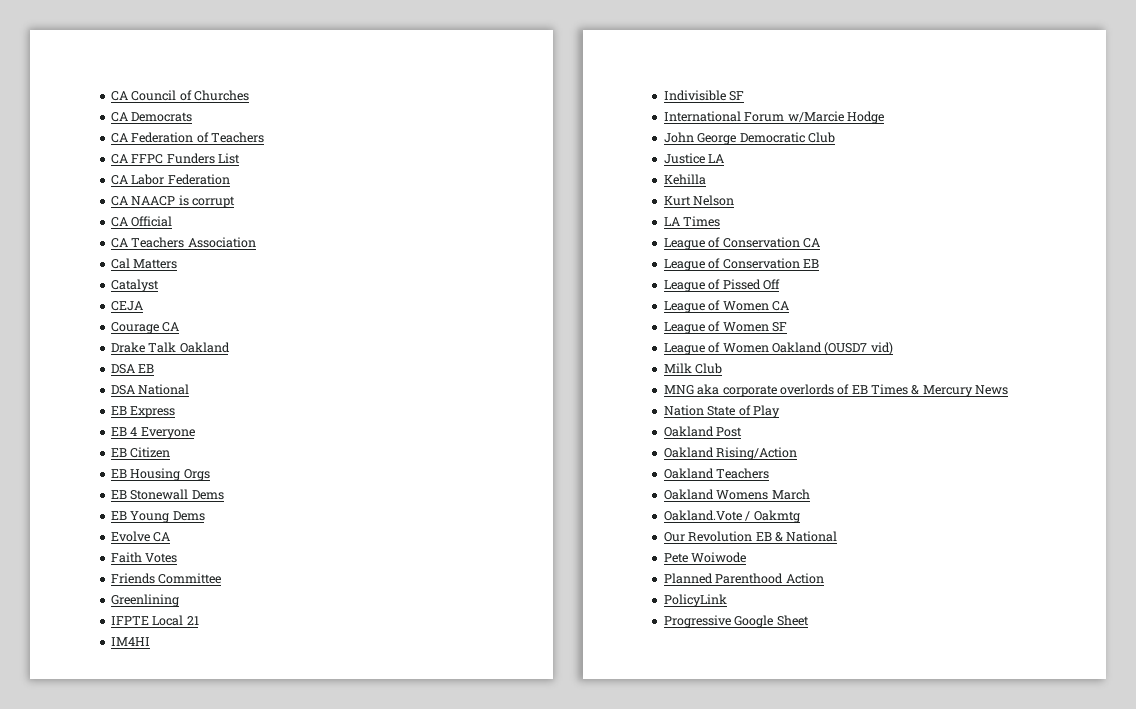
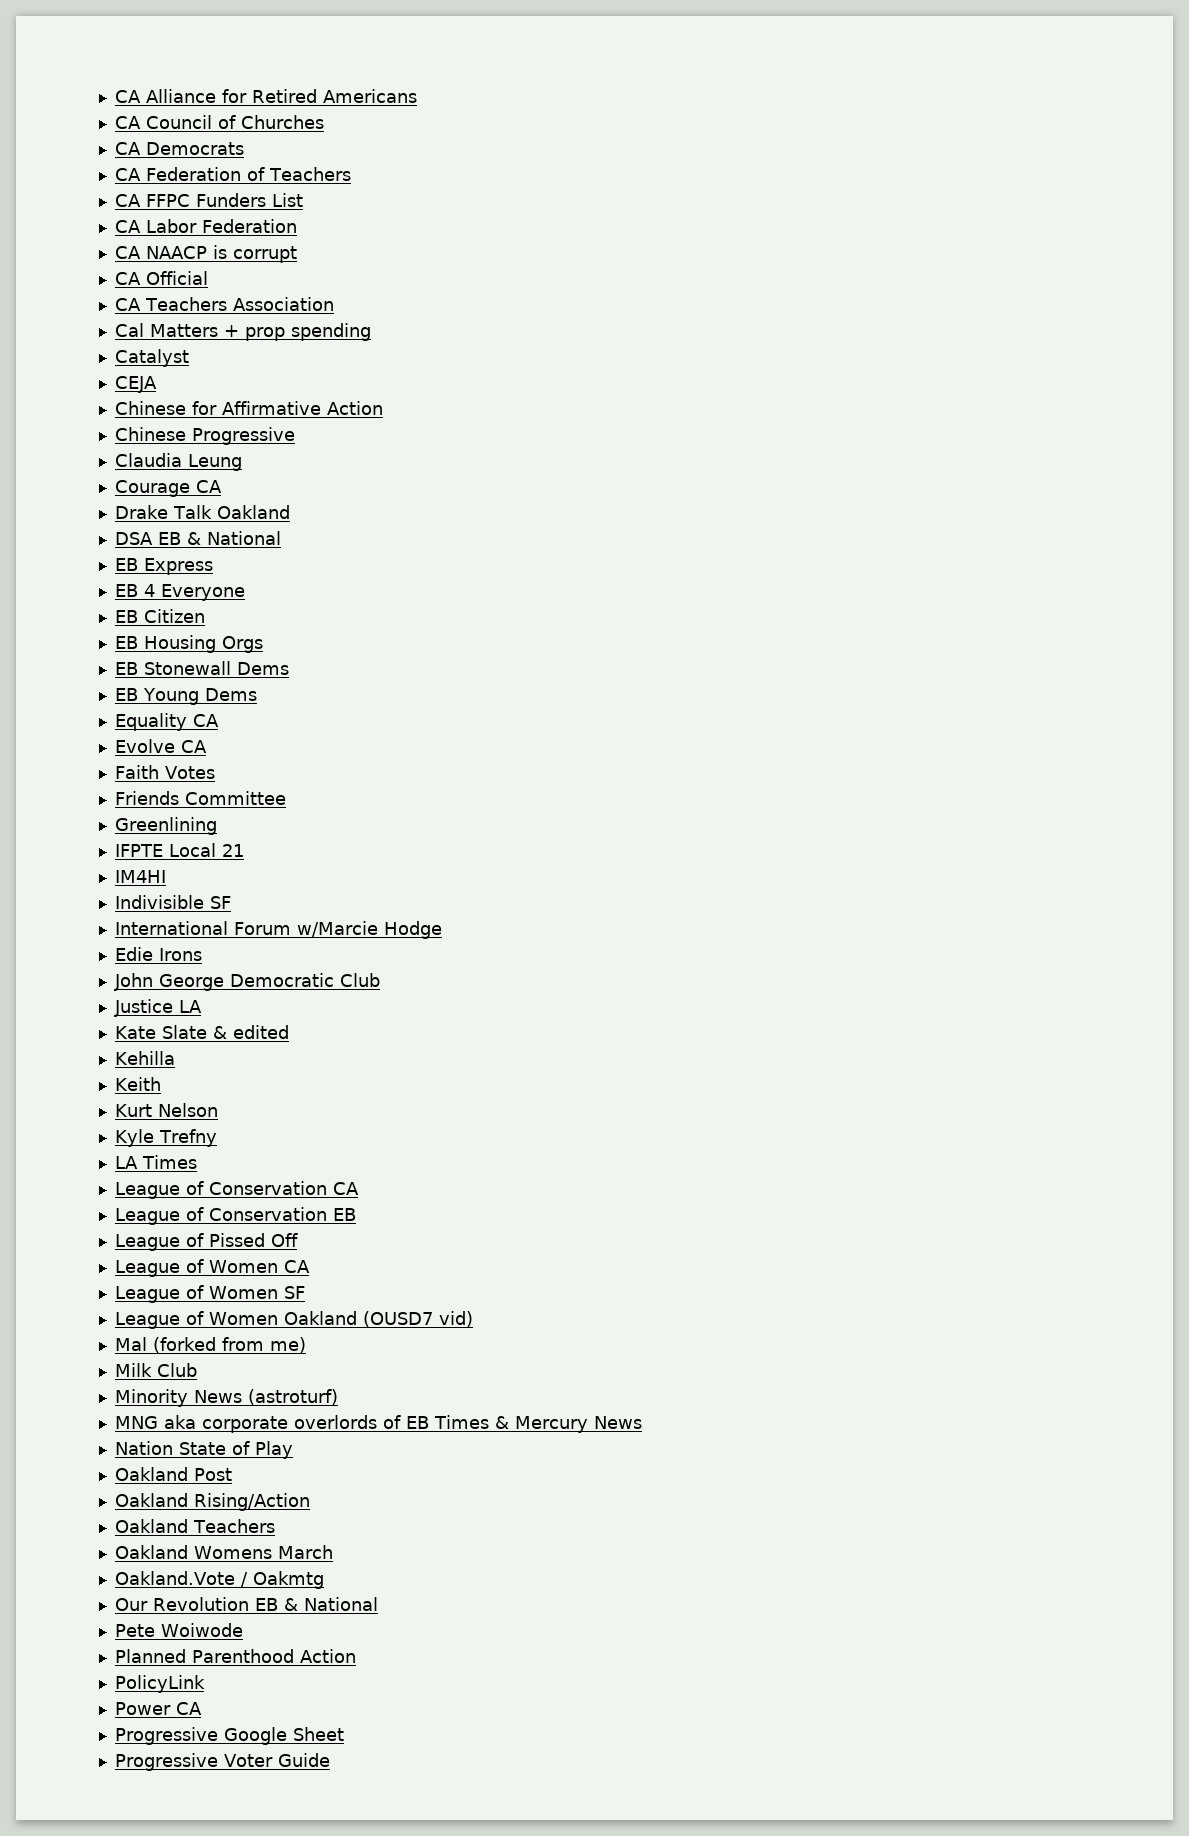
+ CA Alliance for Retired Americans
- Cal Matters
+ Cal Matters + prop spending
+ Chinese for Affirmative Action
+ Chinese Progressive
+ Claudia Leung
- DSA EB
- DSA National
+ DSA EB & National
+ Equality CA
+ Edie Irons
+ Kate Slate & edited
+ Keith
+ Kyle Trefny
+ Mal (forked from me)
+ Minority News (astroturf)
+ Power CA
+ Progressive Voter Guide

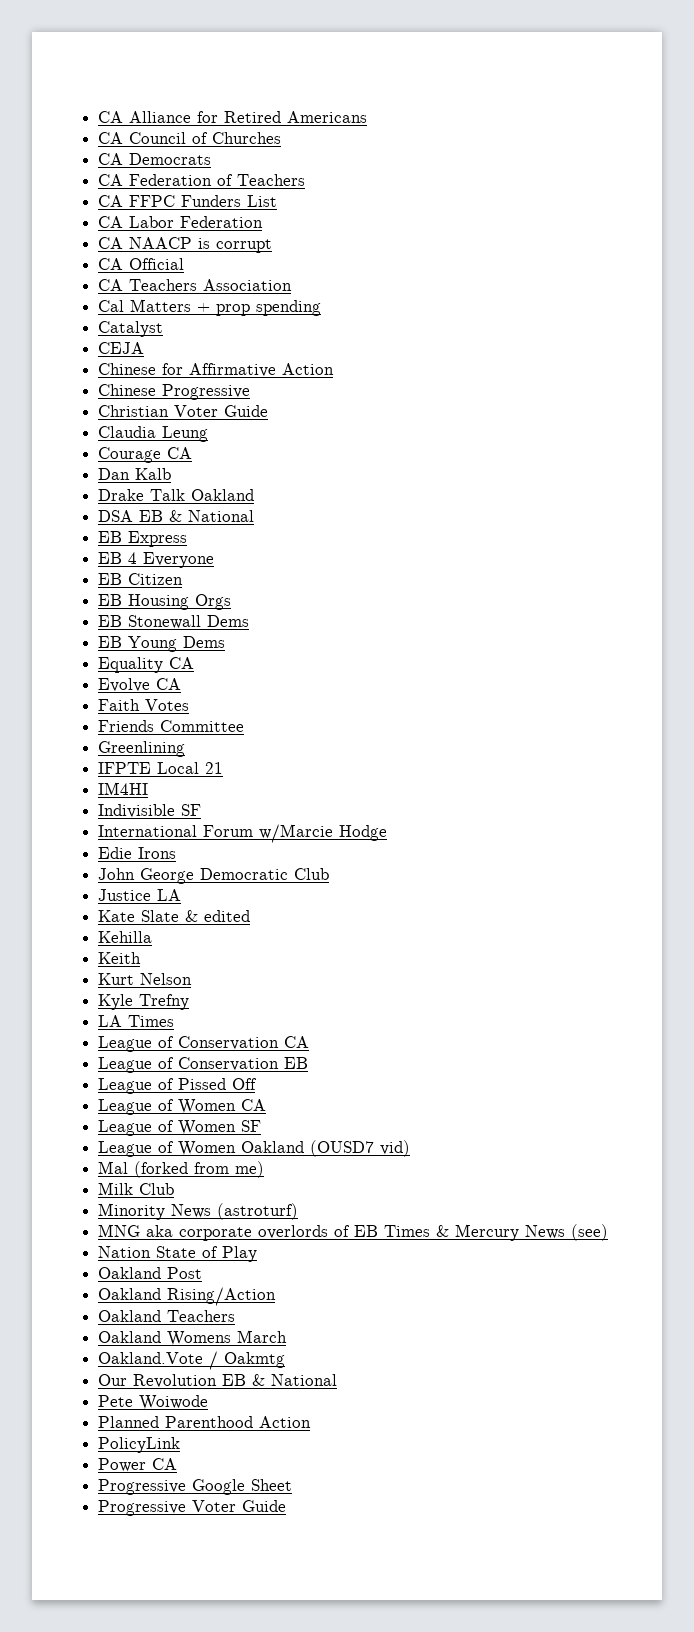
+ Christian Voter Guide
+ Dan Kalb
- MNG aka corporate overlords of EB Times & Mercury News
+ MNG aka corporate overlords of EB Times & Mercury News (see)

